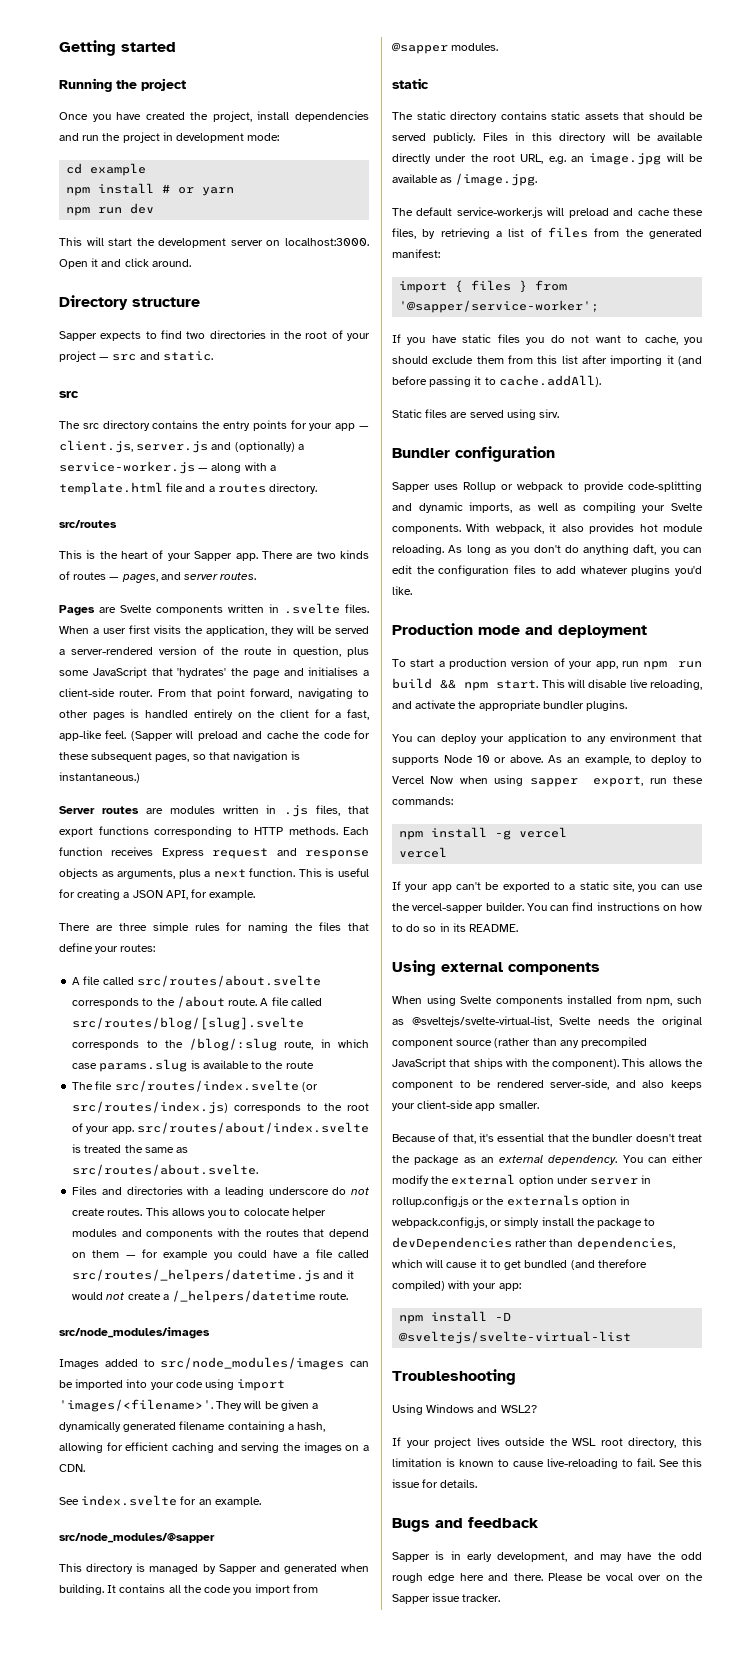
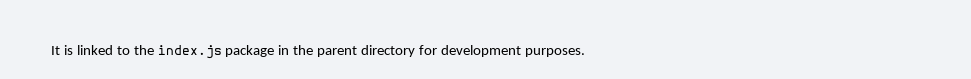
- Getting started
- Running the project
- Once you have created the project, install dependencies and run the project in development mode:
- cd example
- npm install # or yarn
- npm run dev
- This will start the development server on localhost:3000. Open it and click around.
- Directory structure
- Sapper expects to find two directories in the root of your project — src and static.
- src
- The src directory contains the entry points for your app — client.js, server.js and (optionally) a service-worker.js — along with a template.html file and a routes directory.
- src/routes
- This is the heart of your Sapper app. There are two kinds of routes — pages, and server routes.
- Pages are Svelte components written in .svelte files. When a user first visits the application, they will be served a server-rendered version of the route in question, plus some JavaScript that 'hydrates' the page and initialises a client-side router. From that point forward, navigating to other pages is handled entirely on the client for a fast, app-like feel. (Sapper will preload and cache the code for these subsequent pages, so that navigation is instantaneous.)
- Server routes are modules written in .js files, that export functions corresponding to HTTP methods. Each function receives Express request and response objects as arguments, plus a next function. This is useful for creating a JSON API, for example.
- There are three simple rules for naming the files that define your routes:
- A file called src/routes/about.svelte corresponds to the /about route. A file called src/routes/blog/[slug].svelte corresponds to the /blog/:slug route, in which case params.slug is available to the route
- The file src/routes/index.svelte (or src/routes/index.js) corresponds to the root of your app. src/routes/about/index.svelte is treated the same as src/routes/about.svelte.
- Files and directories with a leading underscore do not create routes. This allows you to colocate helper modules and components with the routes that depend on them — for example you could have a file called src/routes/_helpers/datetime.js and it would not create a /_helpers/datetime route.
- src/node_modules/images
- Images added to src/node_modules/images can be imported into your code using import 'images/<filename>'. They will be given a dynamically generated filename containing a hash, allowing for efficient caching and serving the images on a CDN.
- See index.svelte for an example.
- src/node_modules/@sapper
- This directory is managed by Sapper and generated when building. It contains all the code you import from @sapper modules.
- static
- The static directory contains static assets that should be served publicly. Files in this directory will be available directly under the root URL, e.g. an image.jpg will be available as /image.jpg.
- The default service-worker.js will preload and cache these files, by retrieving a list of files from the generated manifest:
- import { files } from '@sapper/service-worker';
- If you have static files you do not want to cache, you should exclude them from this list after importing it (and before passing it to cache.addAll).
- Static files are served using sirv.
- Bundler configuration
- Sapper uses Rollup or webpack to provide code-splitting and dynamic imports, as well as compiling your Svelte components. With webpack, it also provides hot module reloading. As long as you don't do anything daft, you can edit the configuration files to add whatever plugins you'd like.
- Production mode and deployment
- To start a production version of your app, run npm run build && npm start. This will disable live reloading, and activate the appropriate bundler plugins.
- You can deploy your application to any environment that supports Node 10 or above. As an example, to deploy to Vercel Now when using sapper export, run these commands:
- npm install -g vercel
- vercel
- If your app can't be exported to a static site, you can use the vercel-sapper builder. You can find instructions on how to do so in its README.
- Using external components
- When using Svelte components installed from npm, such as @sveltejs/svelte-virtual-list, Svelte needs the original component source (rather than any precompiled JavaScript that ships with the component). This allows the component to be rendered server-side, and also keeps your client-side app smaller.
- Because of that, it's essential that the bundler doesn't treat the package as an external dependency. You can either modify the external option under server in rollup.config.js or the externals option in webpack.config.js, or simply install the package to devDependencies rather than dependencies, which will cause it to get bundled (and therefore compiled) with your app:
- npm install -D @sveltejs/svelte-virtual-list
- Troubleshooting
- Using Windows and WSL2?
- If your project lives outside the WSL root directory, this limitation is known to cause live-reloading to fail. See this issue for details.
- Bugs and feedback
- Sapper is in early development, and may have the odd rough edge here and there. Please be vocal over on the Sapper issue tracker.
+ It is linked to the index.js package in the parent directory for development purposes.

